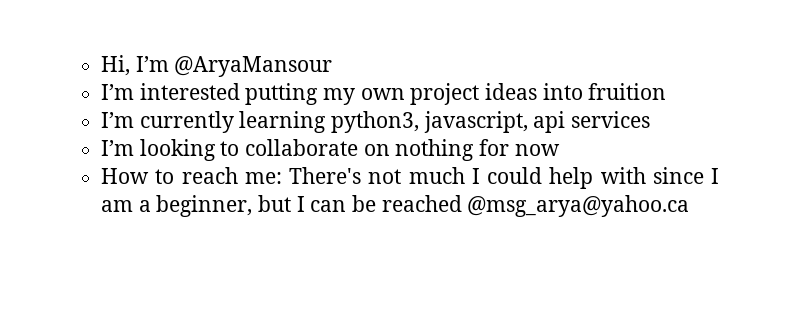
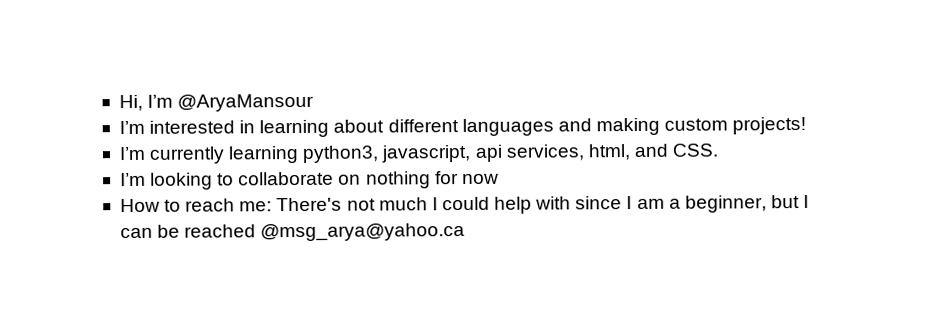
- I’m interested putting my own project ideas into fruition
+ I’m interested in learning about different languages and making custom projects!
- I’m currently learning python3, javascript, api services
+ I’m currently learning python3, javascript, api services, html, and CSS.

